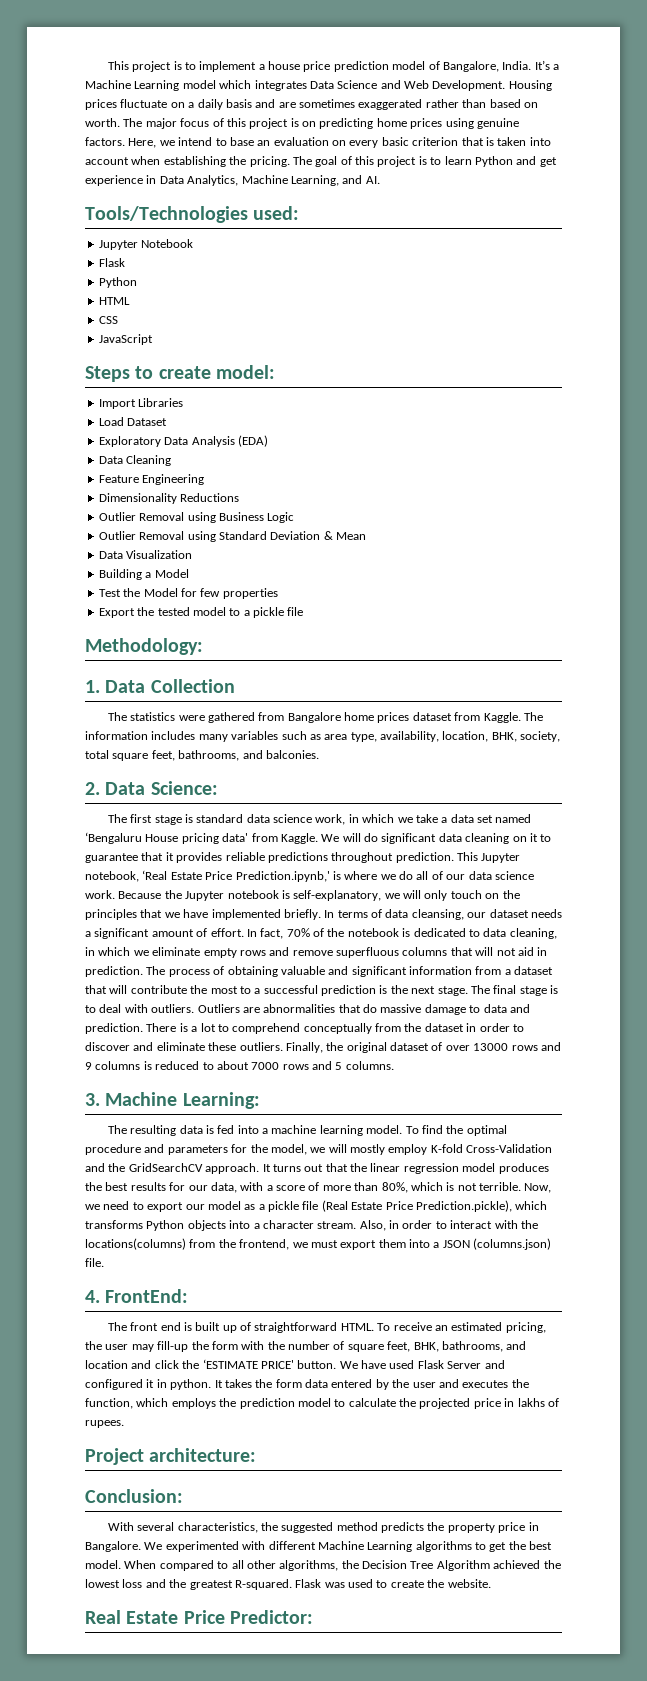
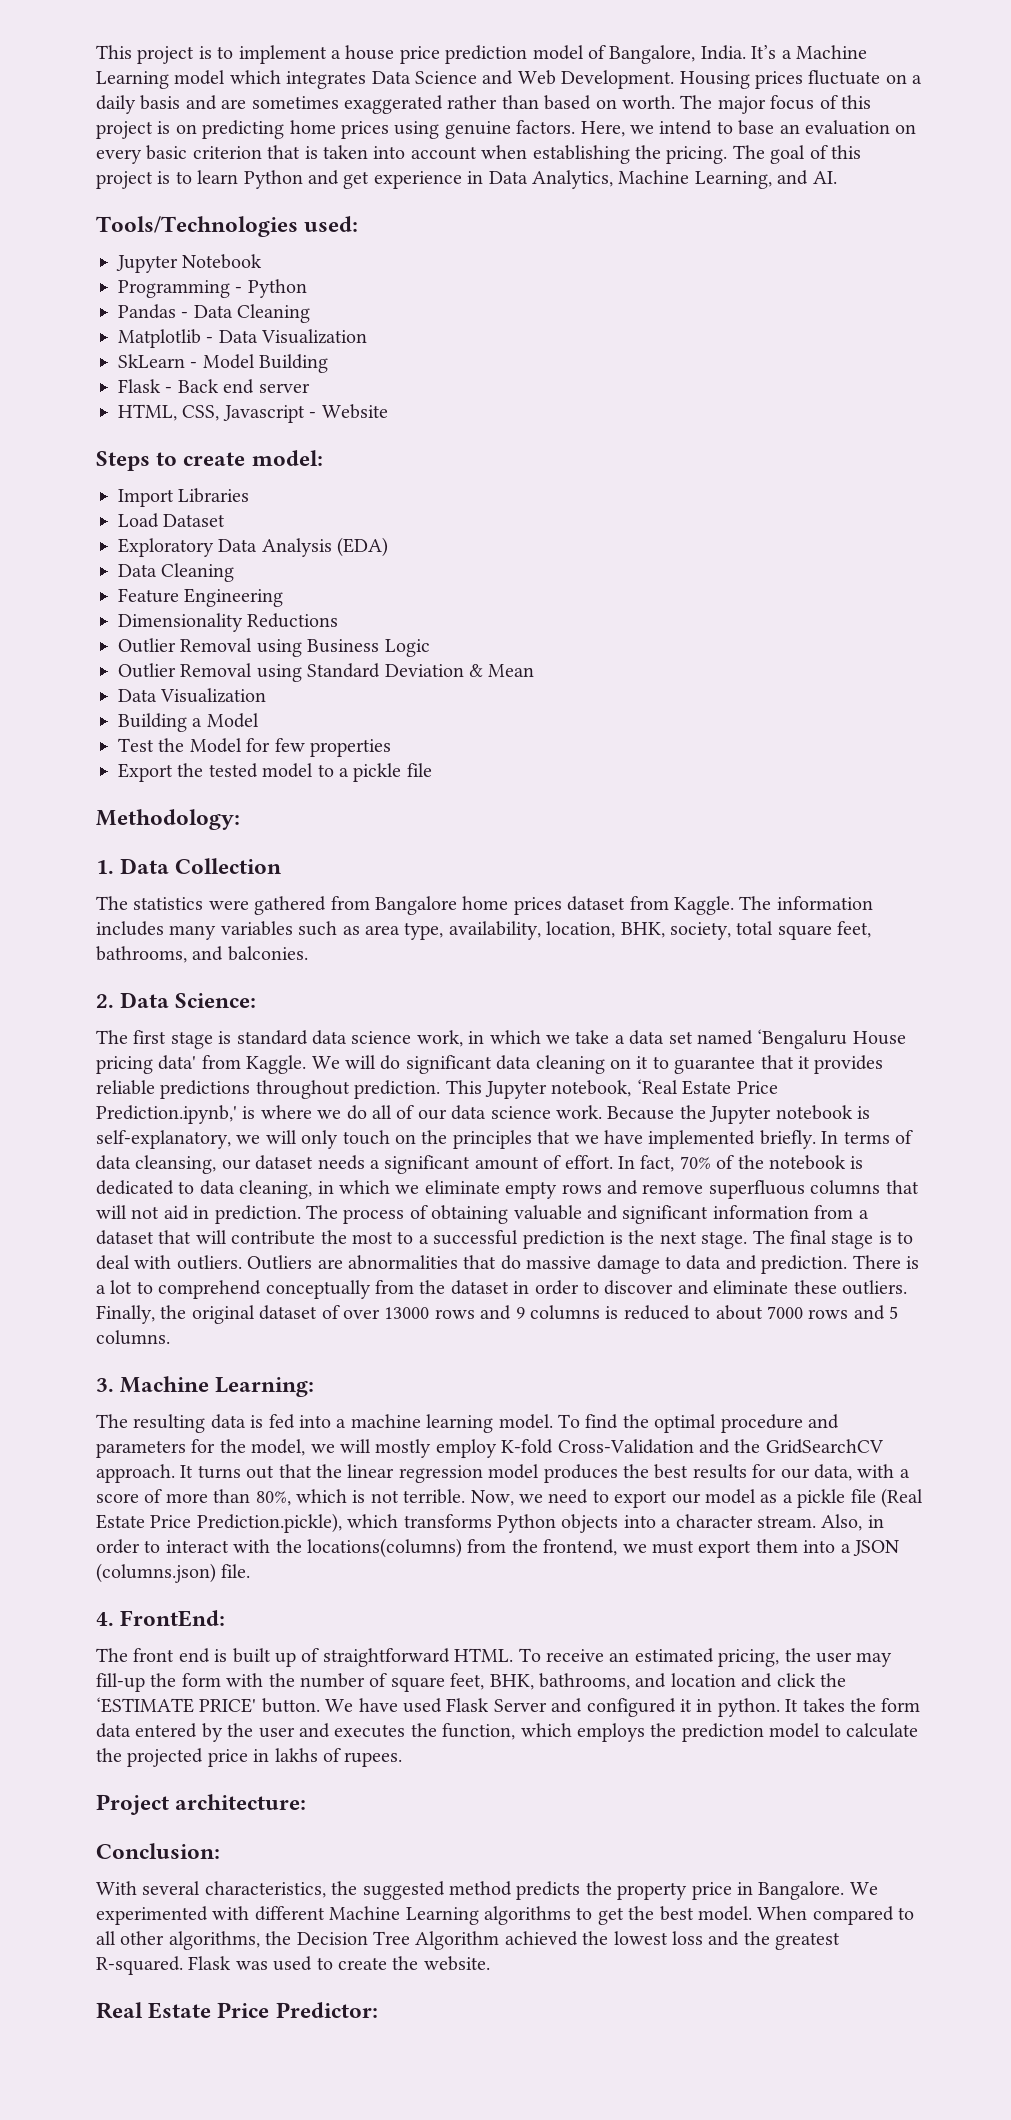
  Jupyter Notebook
- Flask
- Python
+ Programming - Python
- HTML
- CSS
- JavaScript
+ Pandas - Data Cleaning
+ Matplotlib - Data Visualization
+ SkLearn - Model Building
+ Flask - Back end server
+ HTML, CSS, Javascript - Website

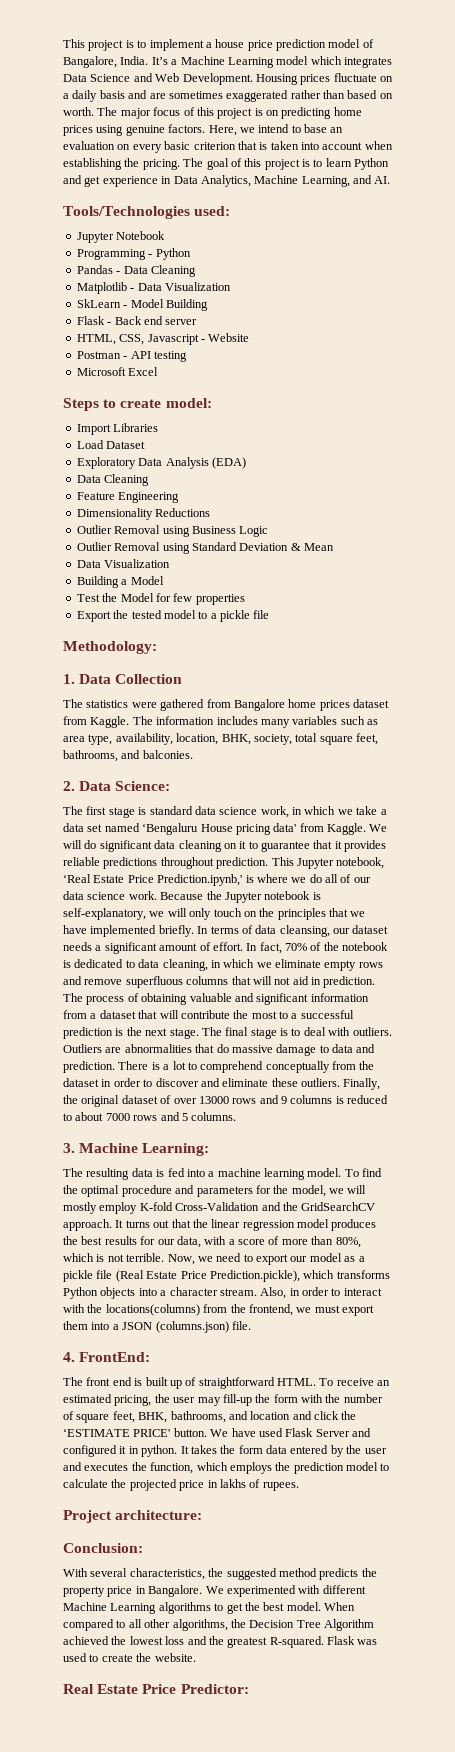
+ Postman - API testing
+ Microsoft Excel

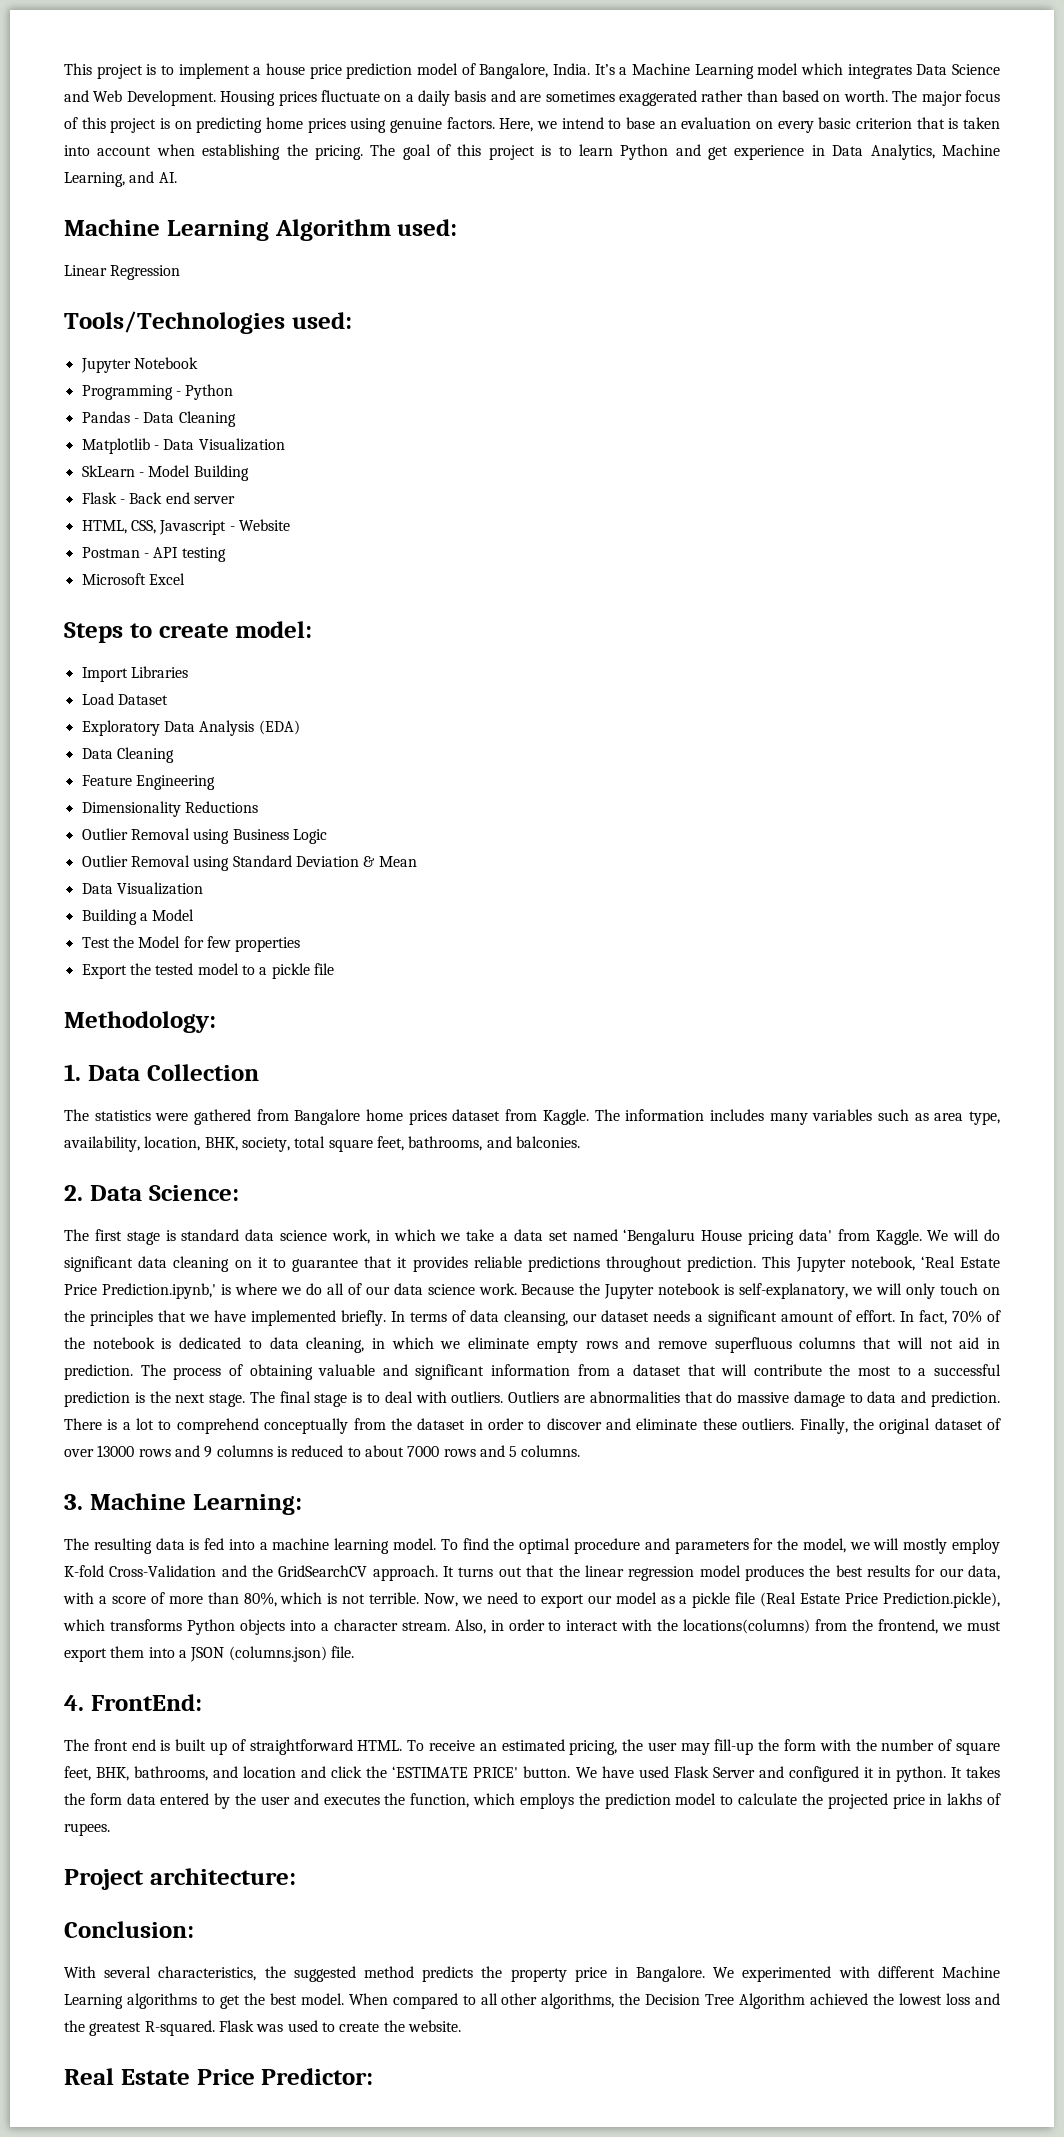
+ Machine Learning Algorithm used:
+ Linear Regression

